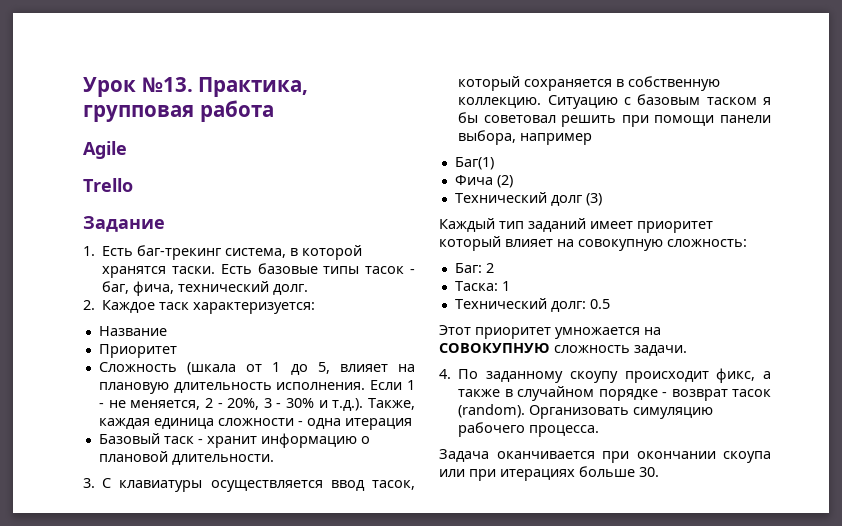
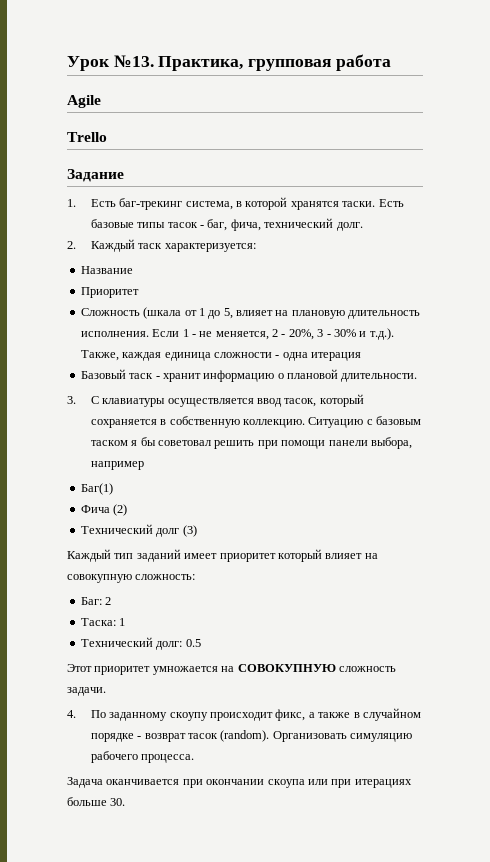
- 2. Каждое таск характeризуется:
+ 2. Каждый таск характeризуется:

